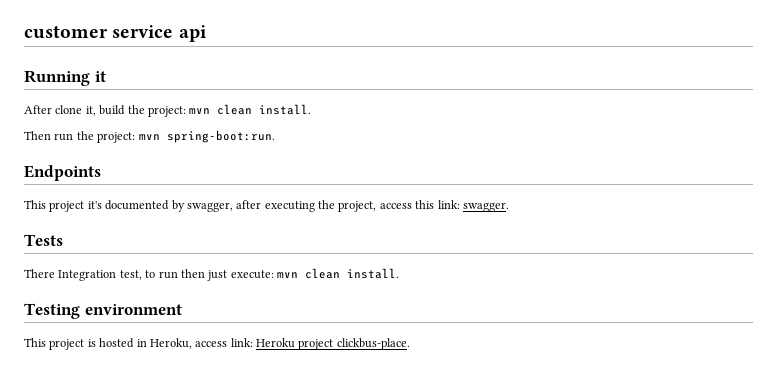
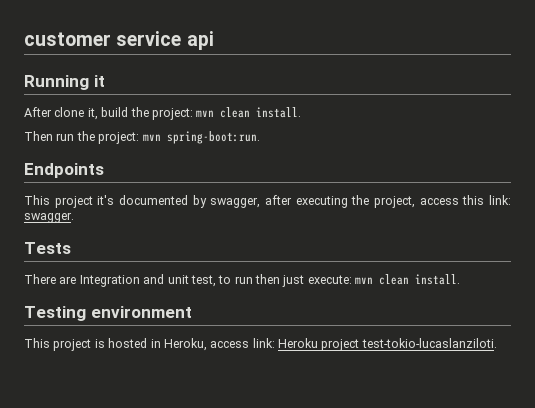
- There Integration test, to run then just execute: mvn clean install.
+ There are Integration and unit test, to run then just execute: mvn clean install.
- This project is hosted in Heroku, access link: Heroku project clickbus-place.
+ This project is hosted in Heroku, access link: Heroku project test-tokio-lucaslanziloti.

